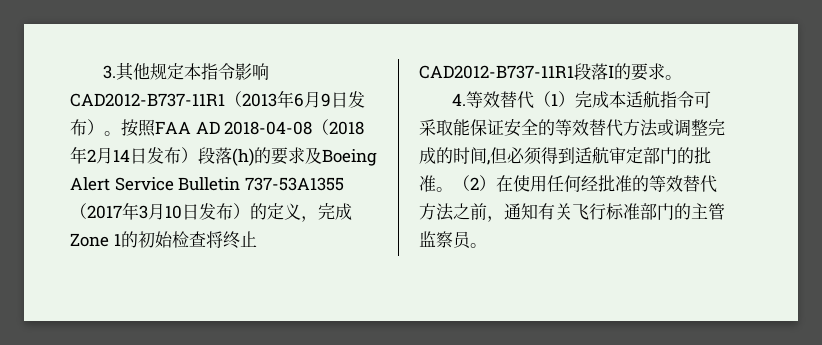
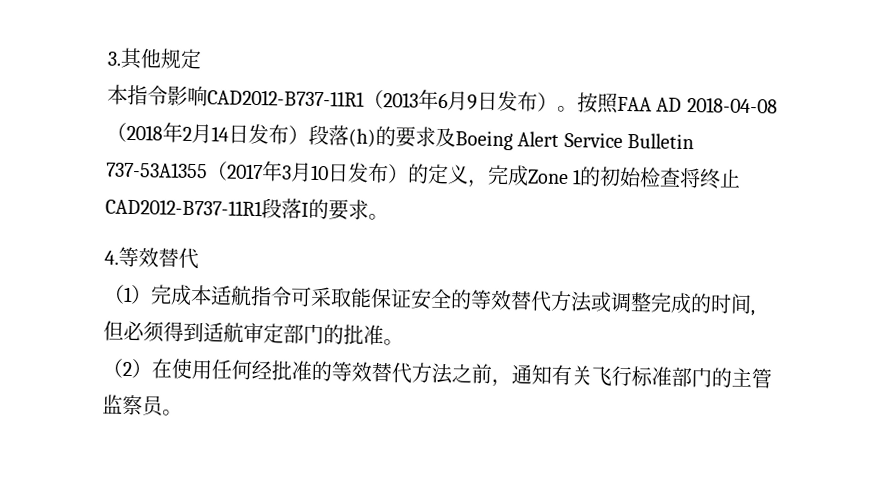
- 3.其他规定本指令影响CAD2012-B737-11R1（2013年6月9日发布）。
+ 3.其他规定
+ 本指令影响CAD2012-B737-11R1（2013年6月9日发布）。
- 4.等效替代（1）完成本适航指令可采取能保证安全的等效替代方法或调整完成的时间,但必须得到适航审定部门的批准。（2）在使用任何经批准的等效替代方法之前，通知有关飞行标准部门的主管监察员。
+ 4.等效替代
+ （1）完成本适航指令可采取能保证安全的等效替代方法或调整完成的时间,但必须得到适航审定部门的批准。
+ （2）在使用任何经批准的等效替代方法之前，通知有关飞行标准部门的主管监察员。

